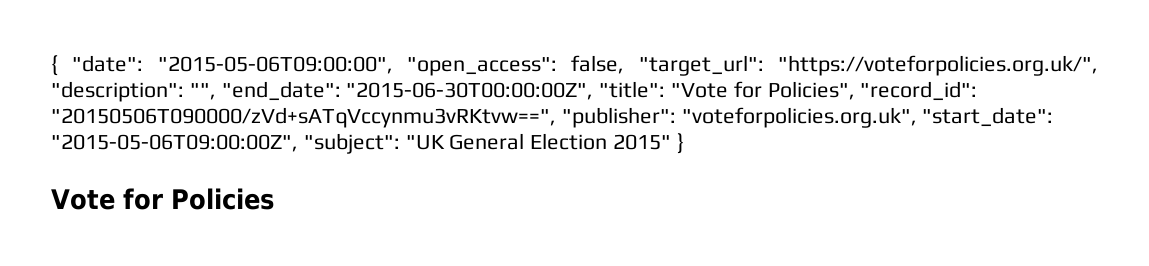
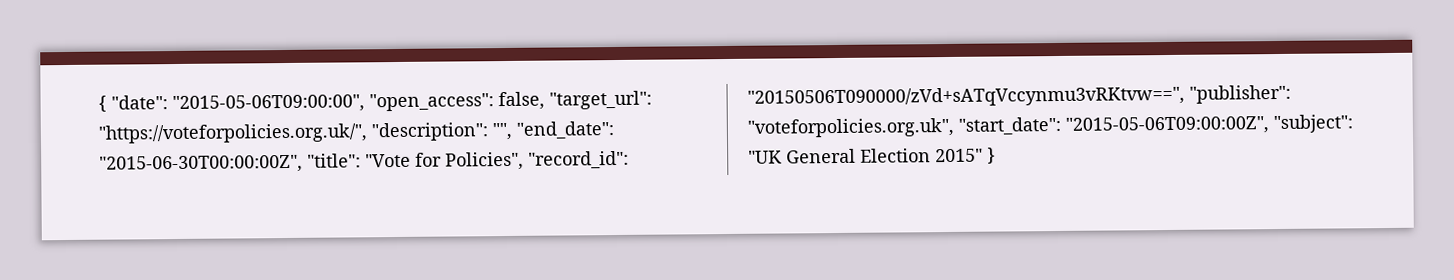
- Vote for Policies

